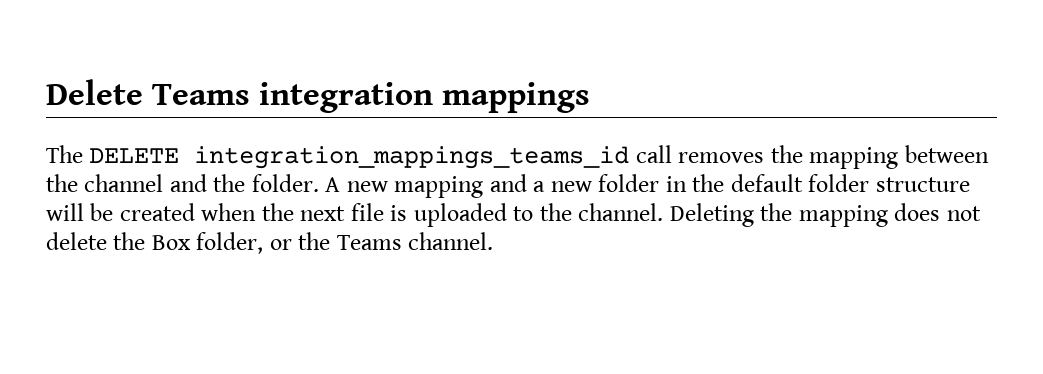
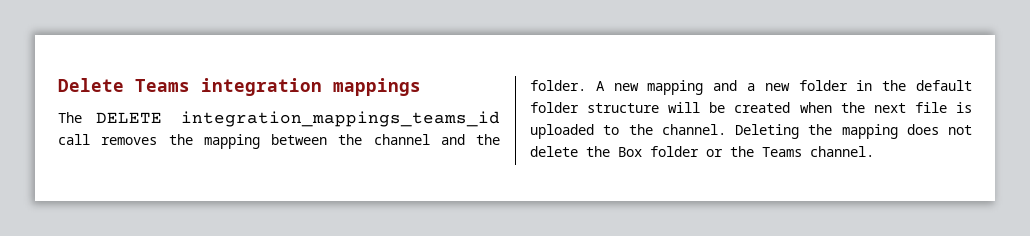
- Deleting the mapping does not delete the Box folder, or the Teams channel.
+ Deleting the mapping does not delete the Box folder or the Teams channel.

